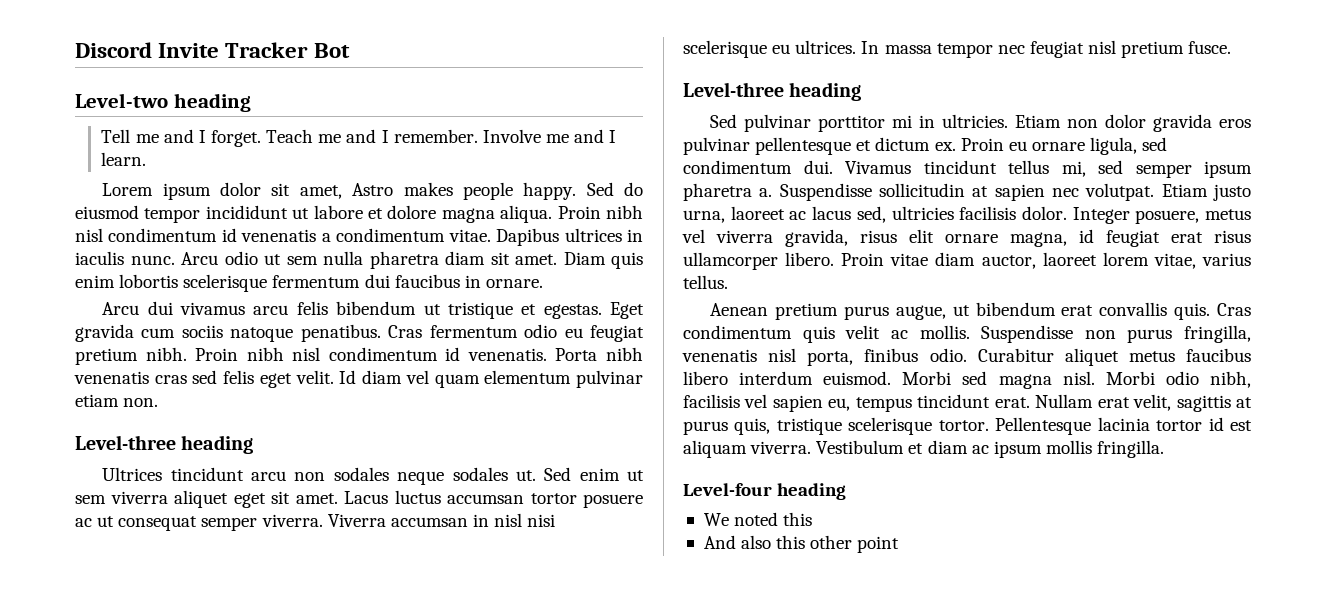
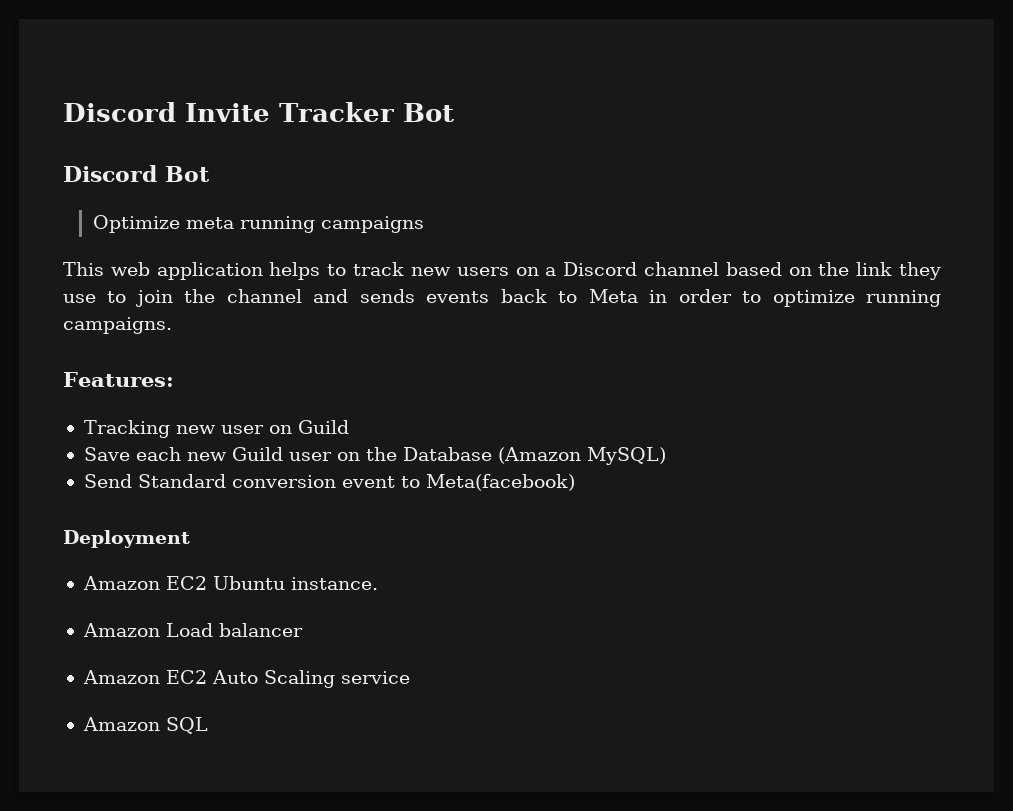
- Level-two heading
- Tell me and I forget. Teach me and I remember. Involve me and I learn.
- Lorem ipsum dolor sit amet, Astro makes people happy. Sed do eiusmod tempor incididunt ut labore et dolore magna aliqua. Proin nibh nisl condimentum id venenatis a condimentum vitae. Dapibus ultrices in iaculis nunc. Arcu odio ut sem nulla pharetra diam sit amet. Diam quis enim lobortis scelerisque fermentum dui faucibus in ornare.
- Arcu dui vivamus arcu felis bibendum ut tristique et egestas. Eget gravida cum sociis natoque penatibus. Cras fermentum odio eu feugiat pretium nibh. Proin nibh nisl condimentum id venenatis. Porta nibh venenatis cras sed felis eget velit. Id diam vel quam elementum pulvinar etiam non.
- Level-three heading
- Ultrices tincidunt arcu non sodales neque sodales ut. Sed enim ut sem viverra aliquet eget sit amet. Lacus luctus accumsan tortor posuere ac ut consequat semper viverra. Viverra accumsan in nisl nisi scelerisque eu ultrices. In massa tempor nec feugiat nisl pretium fusce.
- Level-three heading
- Sed pulvinar porttitor mi in ultricies. Etiam non dolor gravida eros pulvinar pellentesque et dictum ex. Proin eu ornare ligula, sed condimentum dui. Vivamus tincidunt tellus mi, sed semper ipsum pharetra a. Suspendisse sollicitudin at sapien nec volutpat. Etiam justo urna, laoreet ac lacus sed, ultricies facilisis dolor. Integer posuere, metus vel viverra gravida, risus elit ornare magna, id feugiat erat risus ullamcorper libero. Proin vitae diam auctor, laoreet lorem vitae, varius tellus.
- Aenean pretium purus augue, ut bibendum erat convallis quis. Cras condimentum quis velit ac mollis. Suspendisse non purus fringilla, venenatis nisl porta, finibus odio. Curabitur aliquet metus faucibus libero interdum euismod. Morbi sed magna nisl. Morbi odio nibh, facilisis vel sapien eu, tempus tincidunt erat. Nullam erat velit, sagittis at purus quis, tristique scelerisque tortor. Pellentesque lacinia tortor id est aliquam viverra. Vestibulum et diam ac ipsum mollis fringilla.
- Level-four heading
- We noted this
- And also this other point
+ Discord Bot
+ Optimize meta running campaigns
+ This web application helps to track new users on a Discord channel based on the link they use to join the channel and sends events back to Meta in order to optimize running campaigns.
+ Features:
+ Tracking new user on Guild
+ Save each new Guild user on the Database (Amazon MySQL)
+ Send Standard conversion event to Meta(facebook)
+ Deployment
+ Amazon EC2 Ubuntu instance.
+ Amazon Load balancer
+ Amazon EC2 Auto Scaling service
+ Amazon SQL

